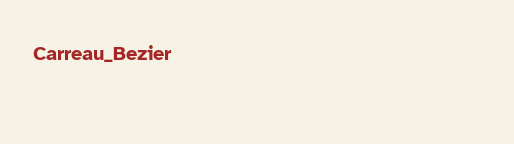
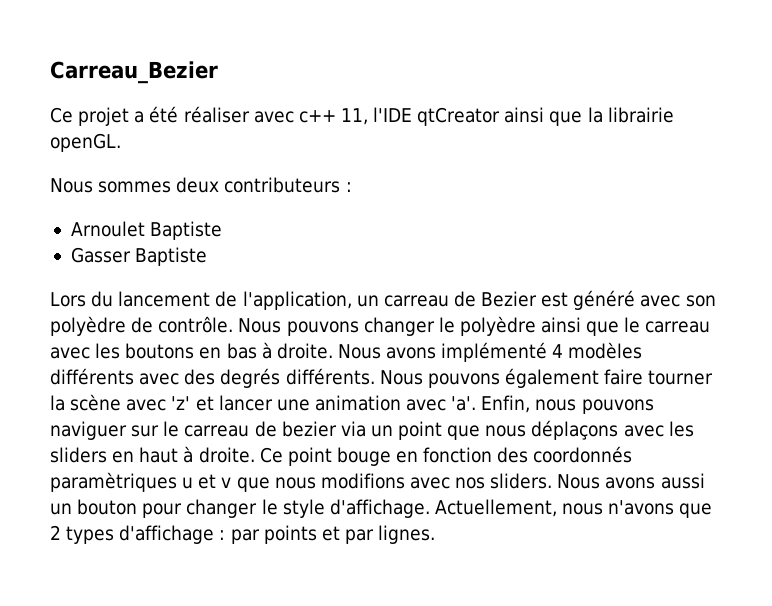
+ Ce projet a été réaliser avec c++ 11, l'IDE qtCreator ainsi que la librairie openGL.
+ Nous sommes deux contributeurs :
+ Arnoulet Baptiste
+ Gasser Baptiste
+ Lors du lancement de l'application, un carreau de Bezier est généré avec son polyèdre de contrôle. Nous pouvons changer le polyèdre ainsi que le carreau avec les boutons en bas à droite. Nous avons implémenté 4 modèles différents avec des degrés différents. Nous pouvons également faire tourner la scène avec 'z' et lancer une animation avec 'a'. Enfin, nous pouvons naviguer sur le carreau de bezier via un point que nous déplaçons avec les sliders en haut à droite. Ce point bouge en fonction des coordonnés paramètriques u et v que nous modifions avec nos sliders. Nous avons aussi un bouton pour changer le style d'affichage. Actuellement, nous n'avons que 2 types d'affichage : par points et par lignes.

